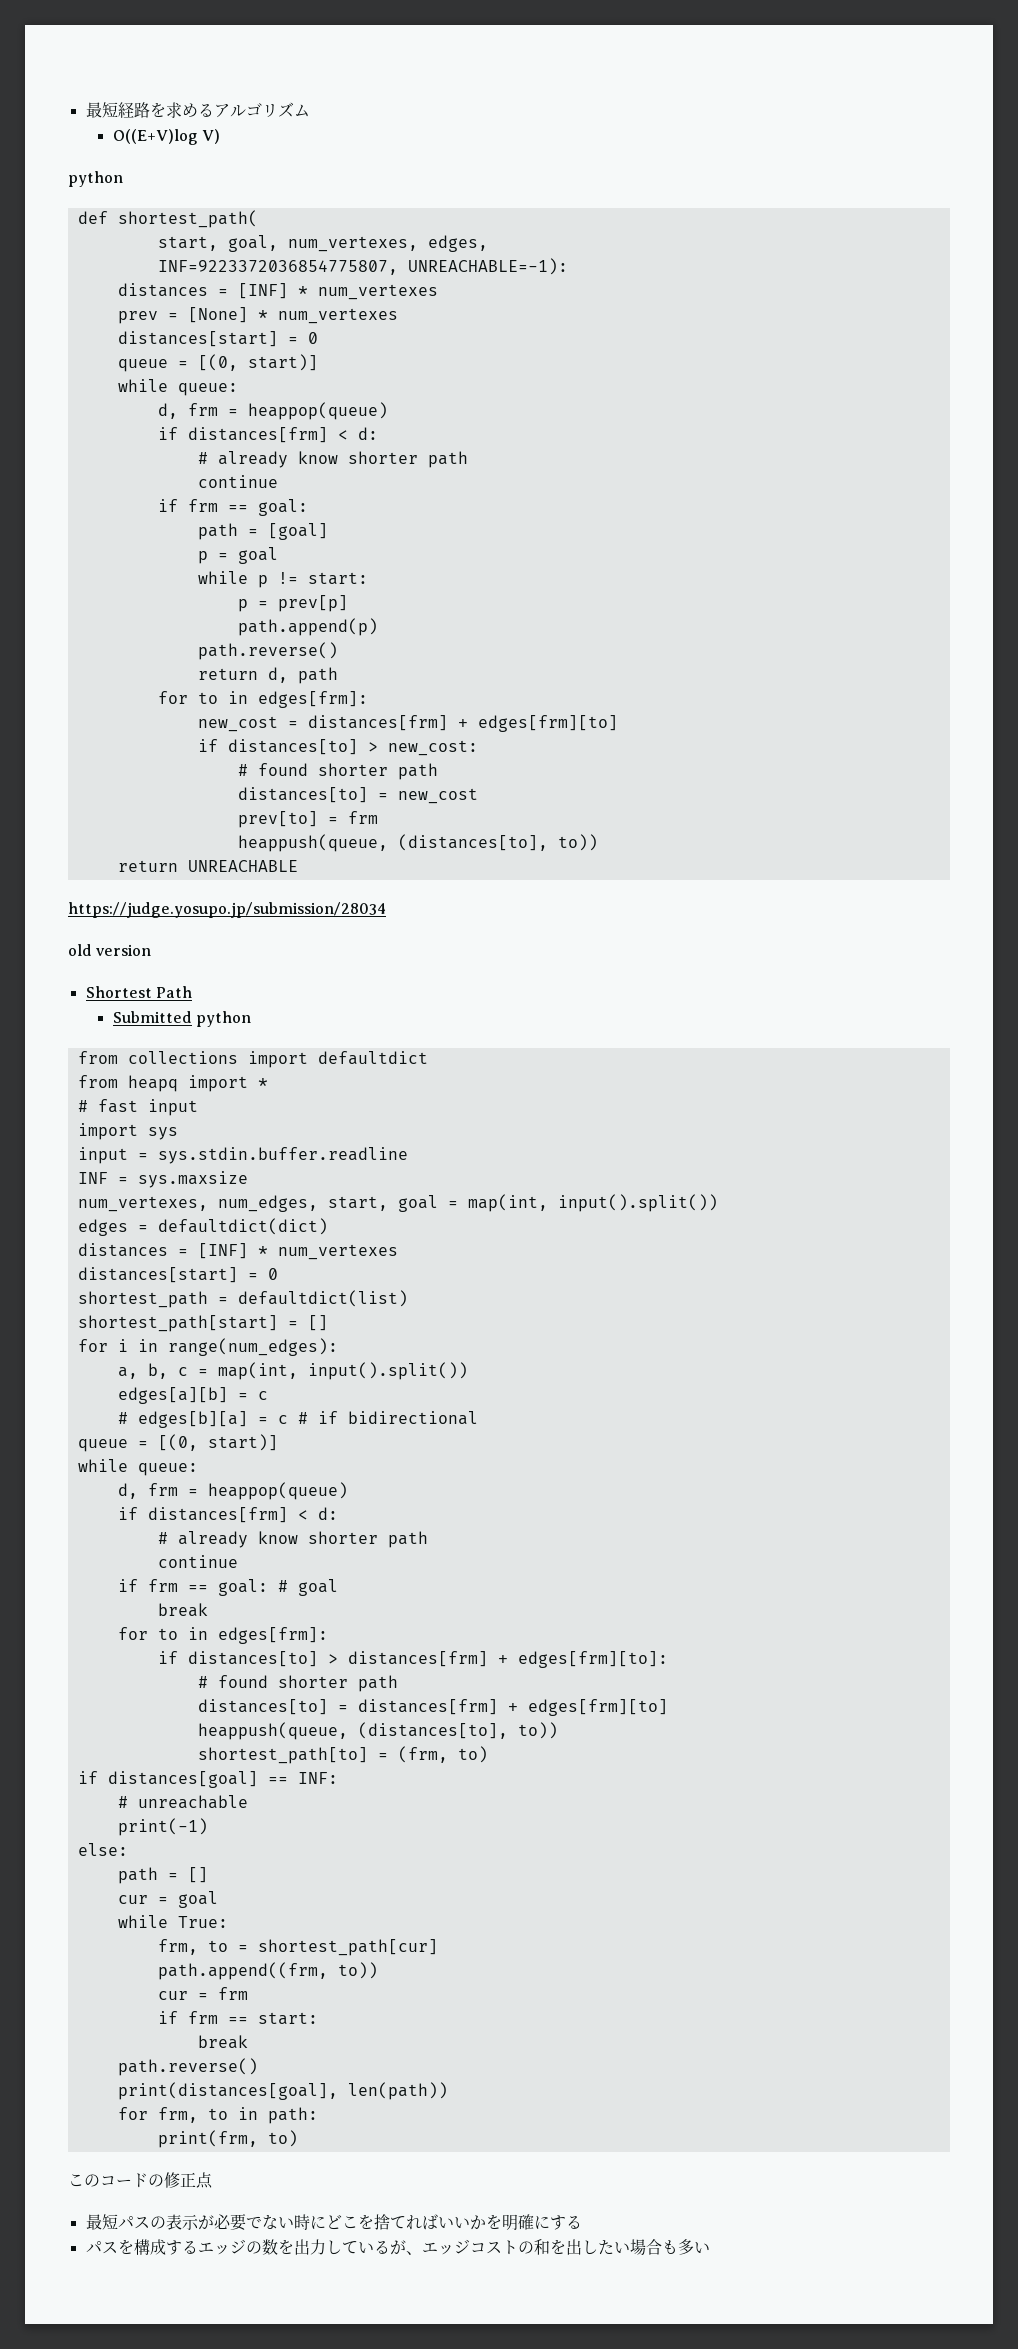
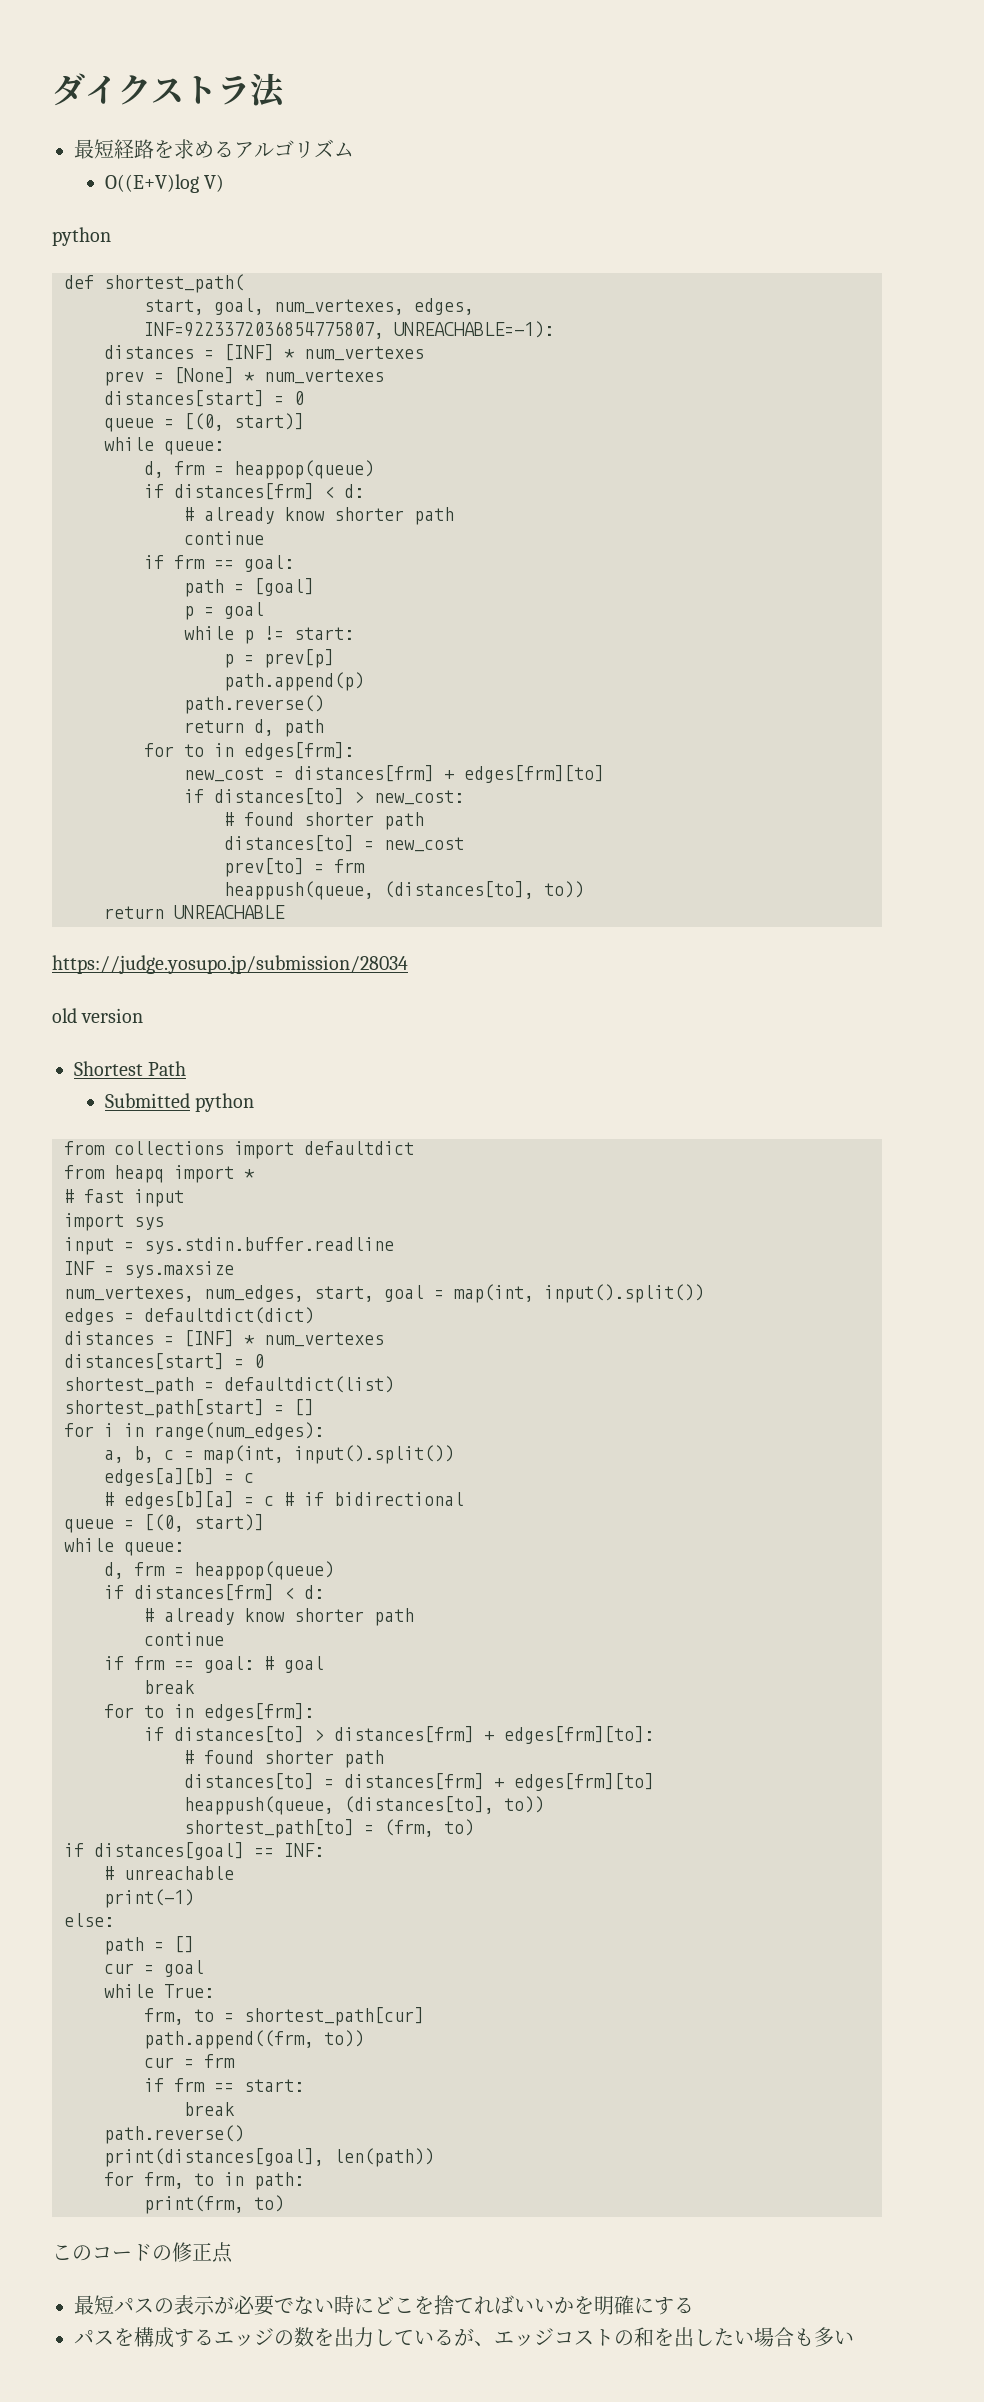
+ ダイクストラ法

